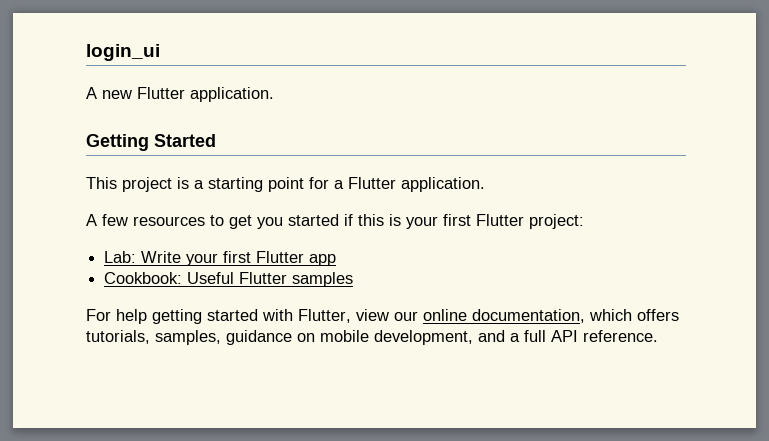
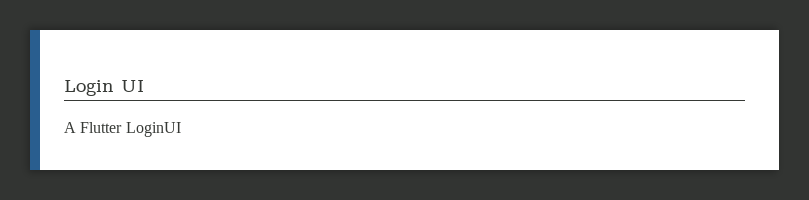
- login_ui
- A new Flutter application.
- Getting Started
- This project is a starting point for a Flutter application.
- A few resources to get you started if this is your first Flutter project:
- Lab: Write your first Flutter app
- Cookbook: Useful Flutter samples
- For help getting started with Flutter, view our online documentation, which offers tutorials, samples, guidance on mobile development, and a full API reference.
+ Login UI
+ A Flutter LoginUI

